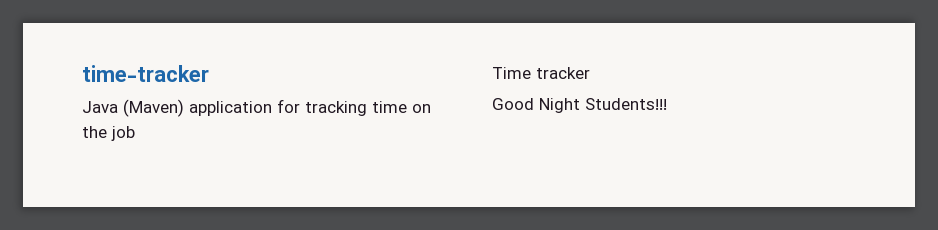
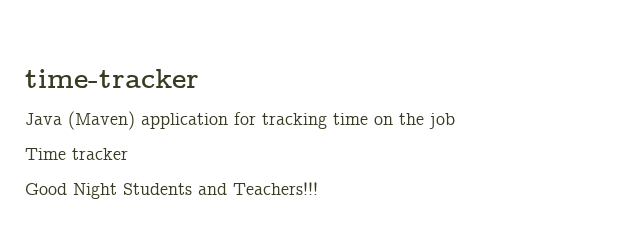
- Good Night Students!!!
+ Good Night Students and Teachers!!!

